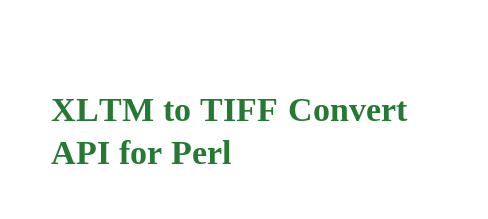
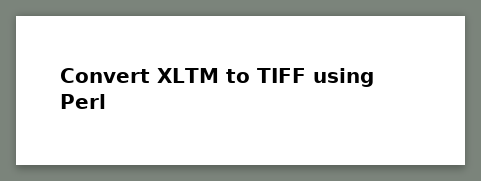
- XLTM to TIFF Convert API for Perl
+ Convert XLTM to TIFF using Perl

